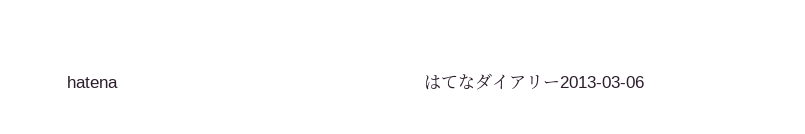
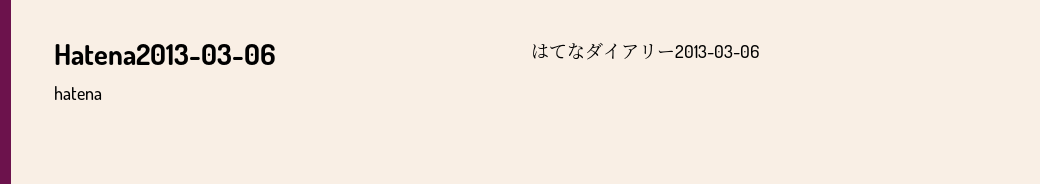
+ Hatena2013-03-06

